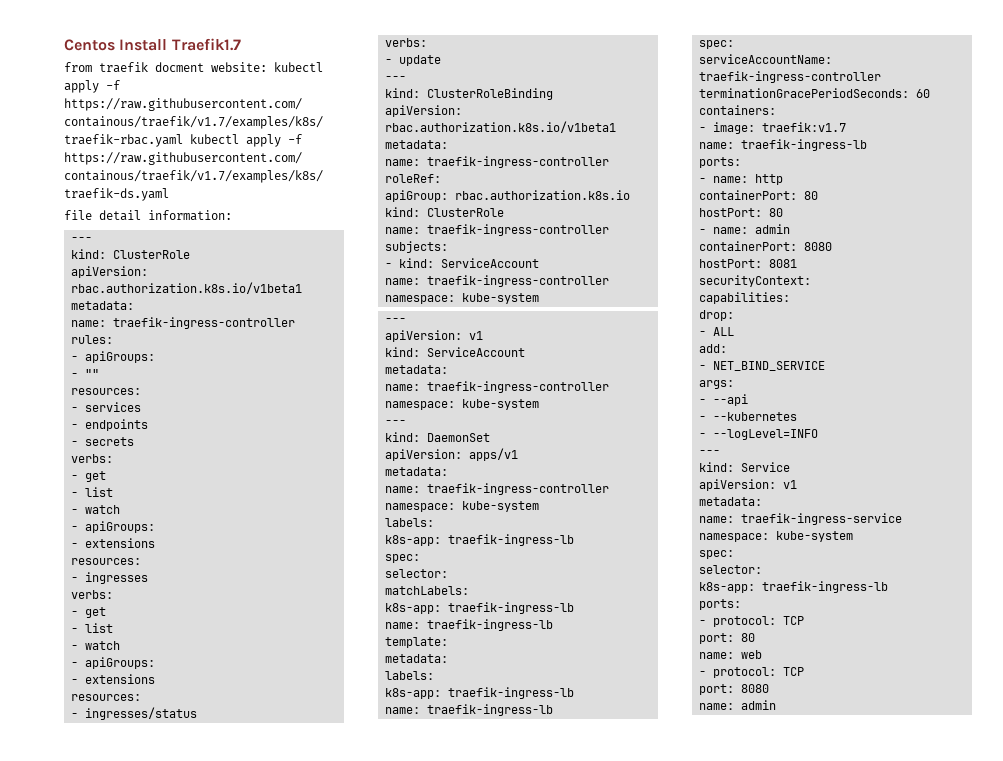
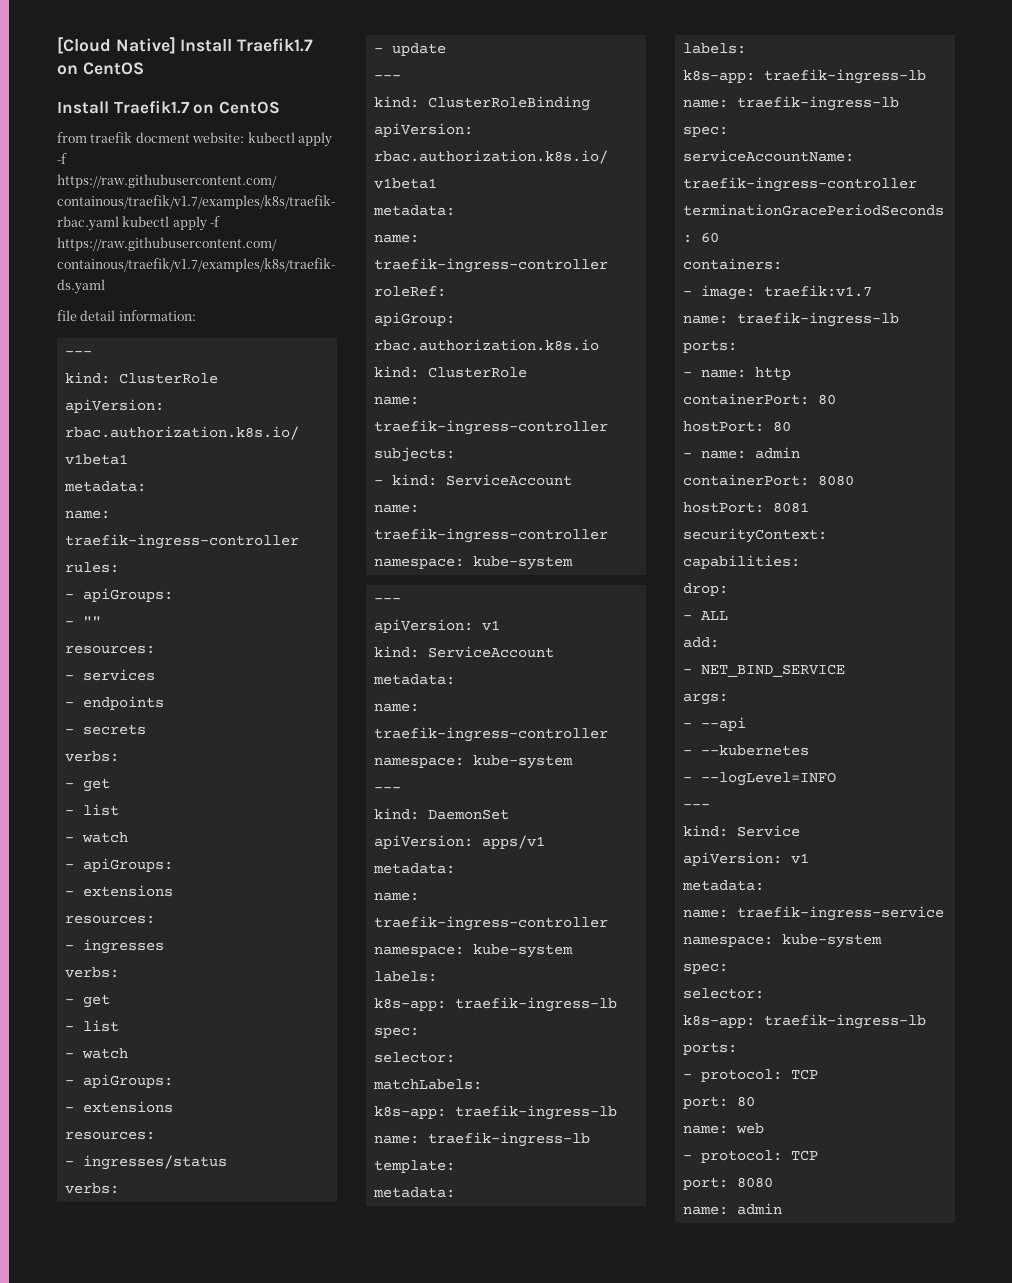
- Centos Install Traefik1.7
+ [Cloud Native] Install Traefik1.7 on CentOS
+ Install Traefik1.7 on CentOS

